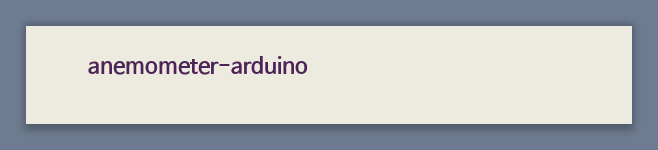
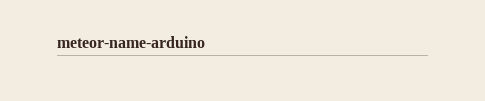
- anemometer-arduino
+ meteor-name-arduino

